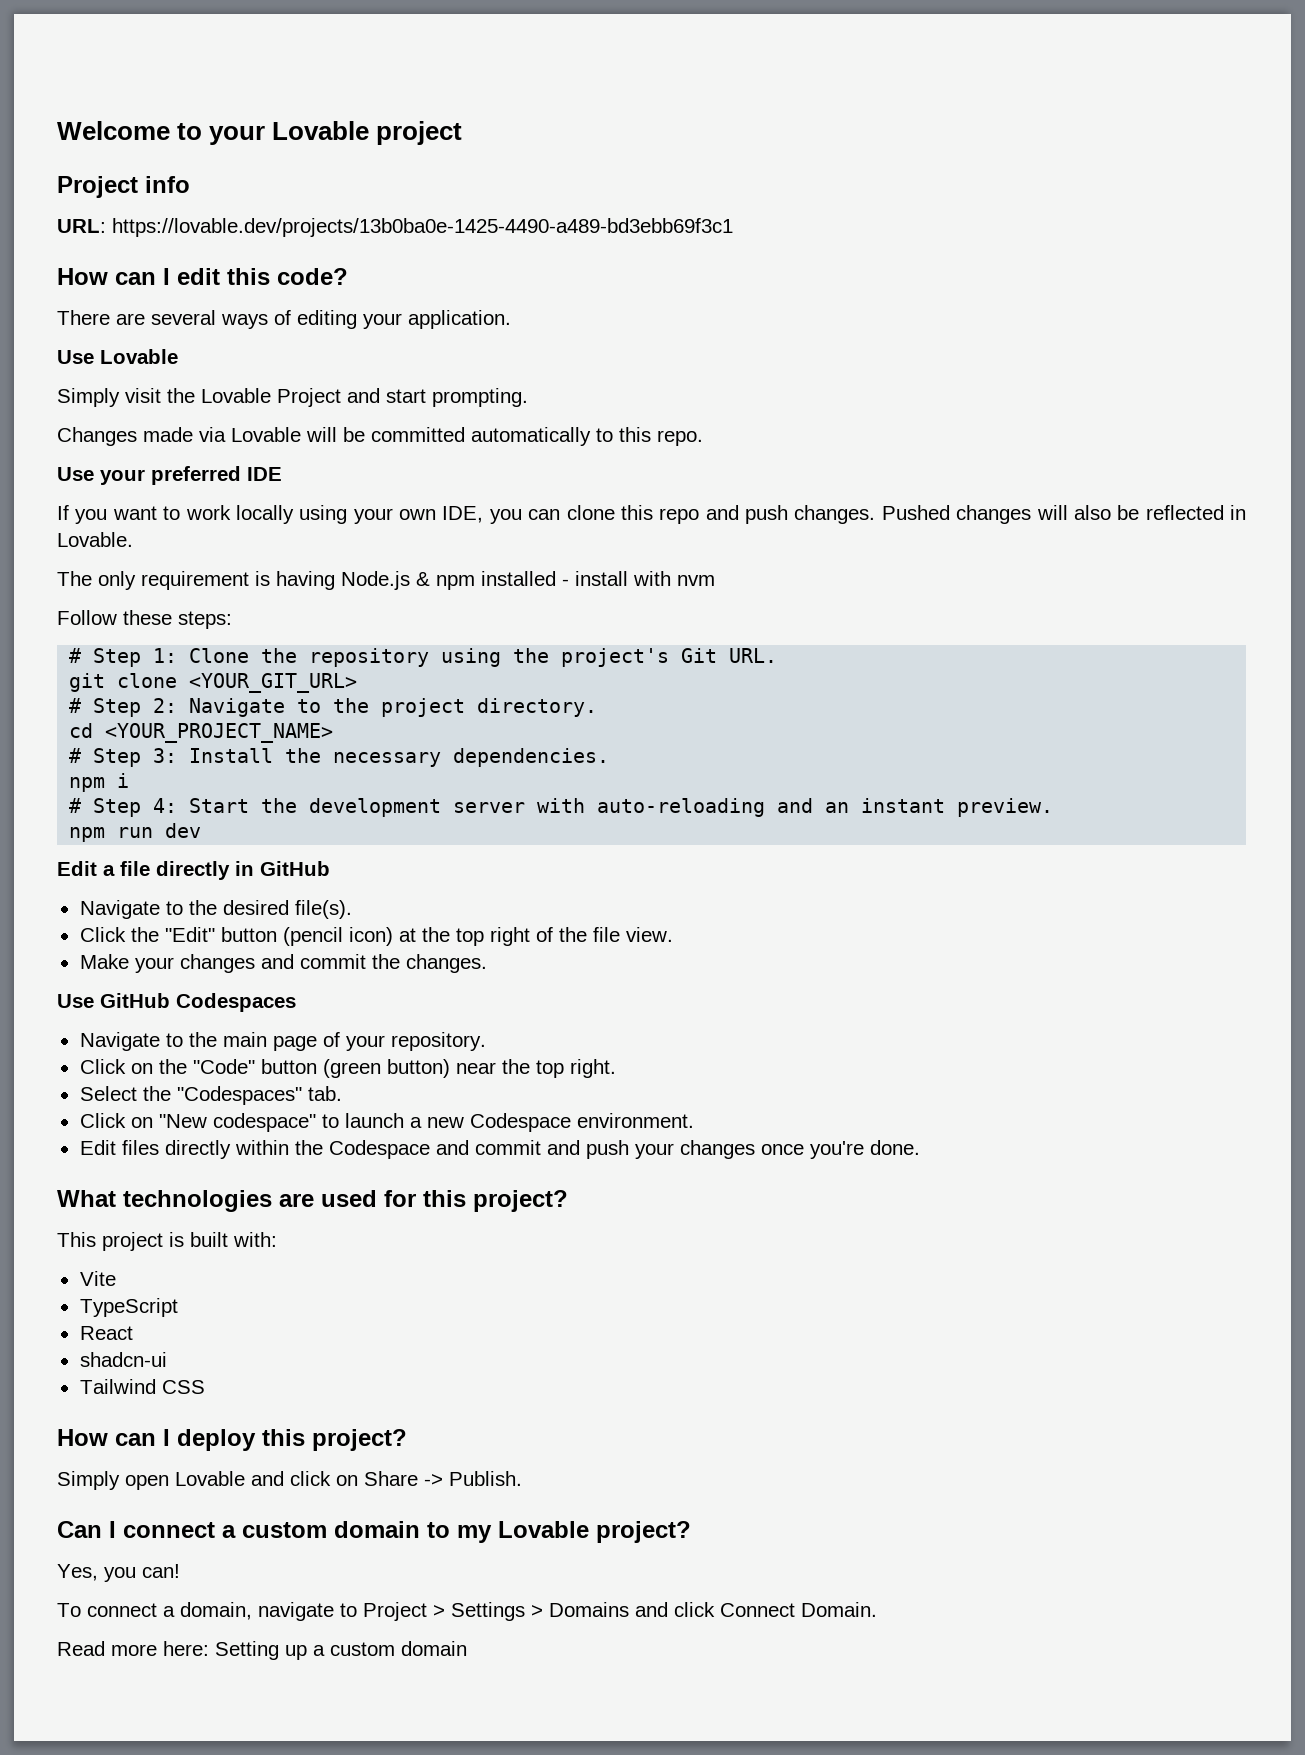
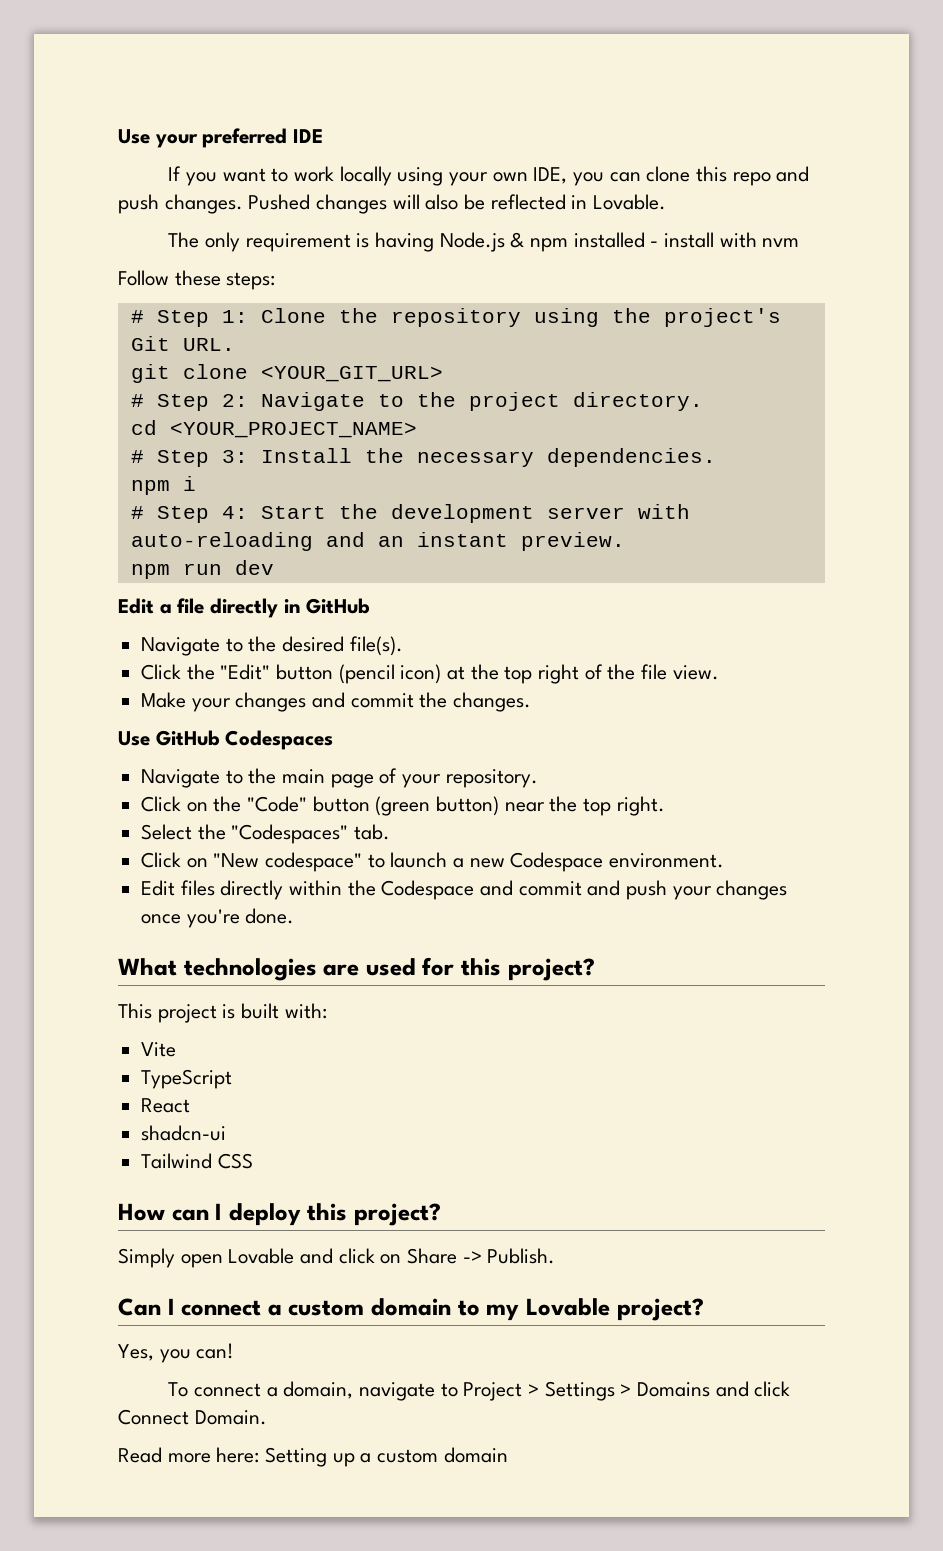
- Welcome to your Lovable project
- Project info
- URL: https://lovable.dev/projects/13b0ba0e-1425-4490-a489-bd3ebb69f3c1
- How can I edit this code?
- There are several ways of editing your application.
- Use Lovable
- Simply visit the Lovable Project and start prompting.
- Changes made via Lovable will be committed automatically to this repo.

